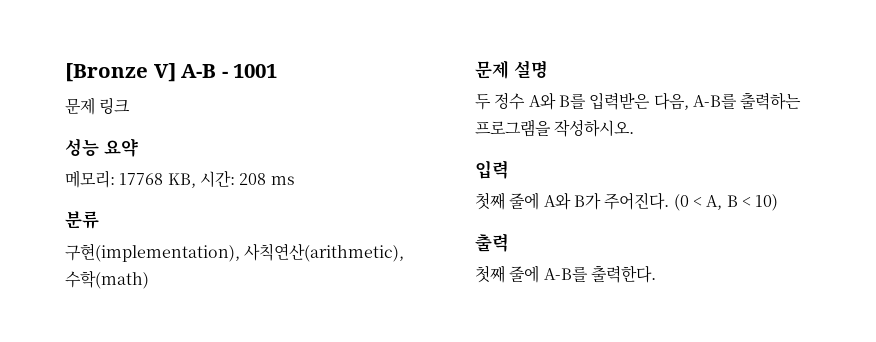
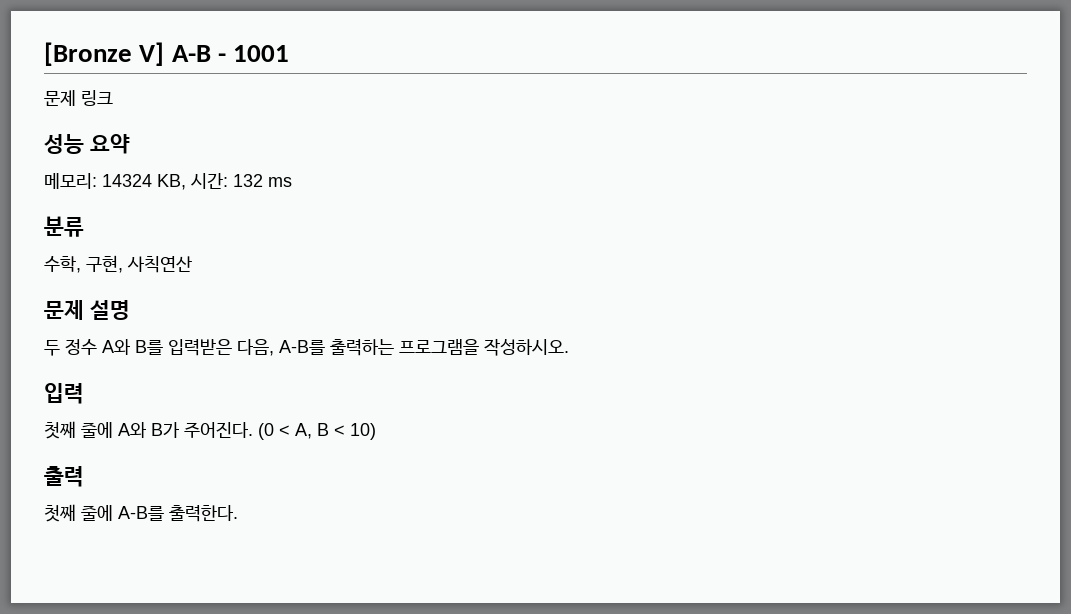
- 메모리: 17768 KB, 시간: 208 ms
+ 메모리: 14324 KB, 시간: 132 ms
- 구현(implementation), 사칙연산(arithmetic), 수학(math)
+ 수학, 구현, 사칙연산

